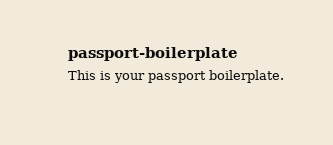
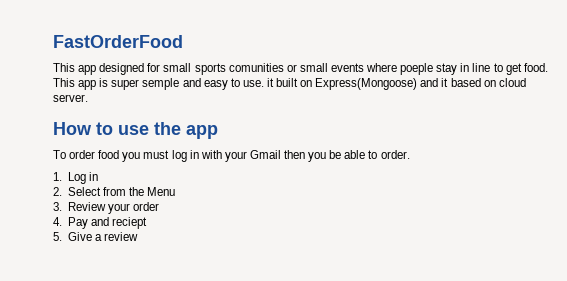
- passport-boilerplate
- This is your passport boilerplate.
+ FastOrderFood
+ This app designed for small sports comunities or small events where poeple stay in line to get food. This app is super semple and easy to use. it built on Express(Mongoose) and it based on cloud server.
+ How to use the app
+ To order food you must log in with your Gmail then you be able to order.
+ 1. Log in
+ 2. Select from the Menu
+ 3. Review your order
+ 4. Pay and reciept
+ 5. Give a review

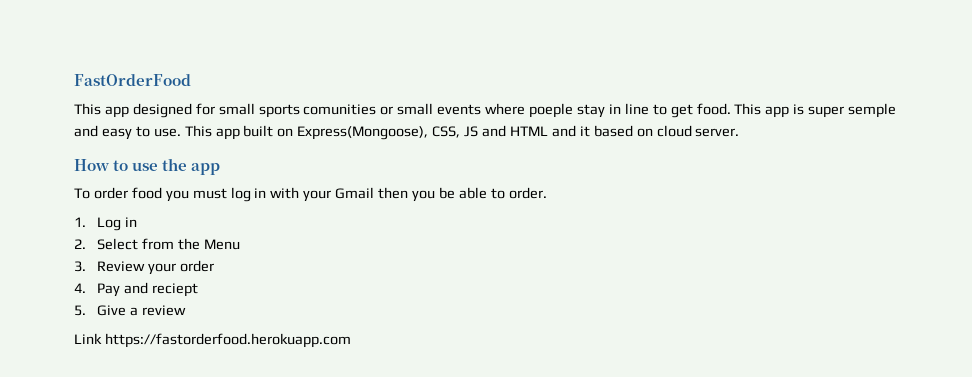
- This app is super semple and easy to use. it built on Express(Mongoose) and it based on cloud server.
+ This app is super semple and easy to use. This app built on Express(Mongoose), CSS, JS and HTML and it based on cloud server.
+ Link https://fastorderfood.herokuapp.com

